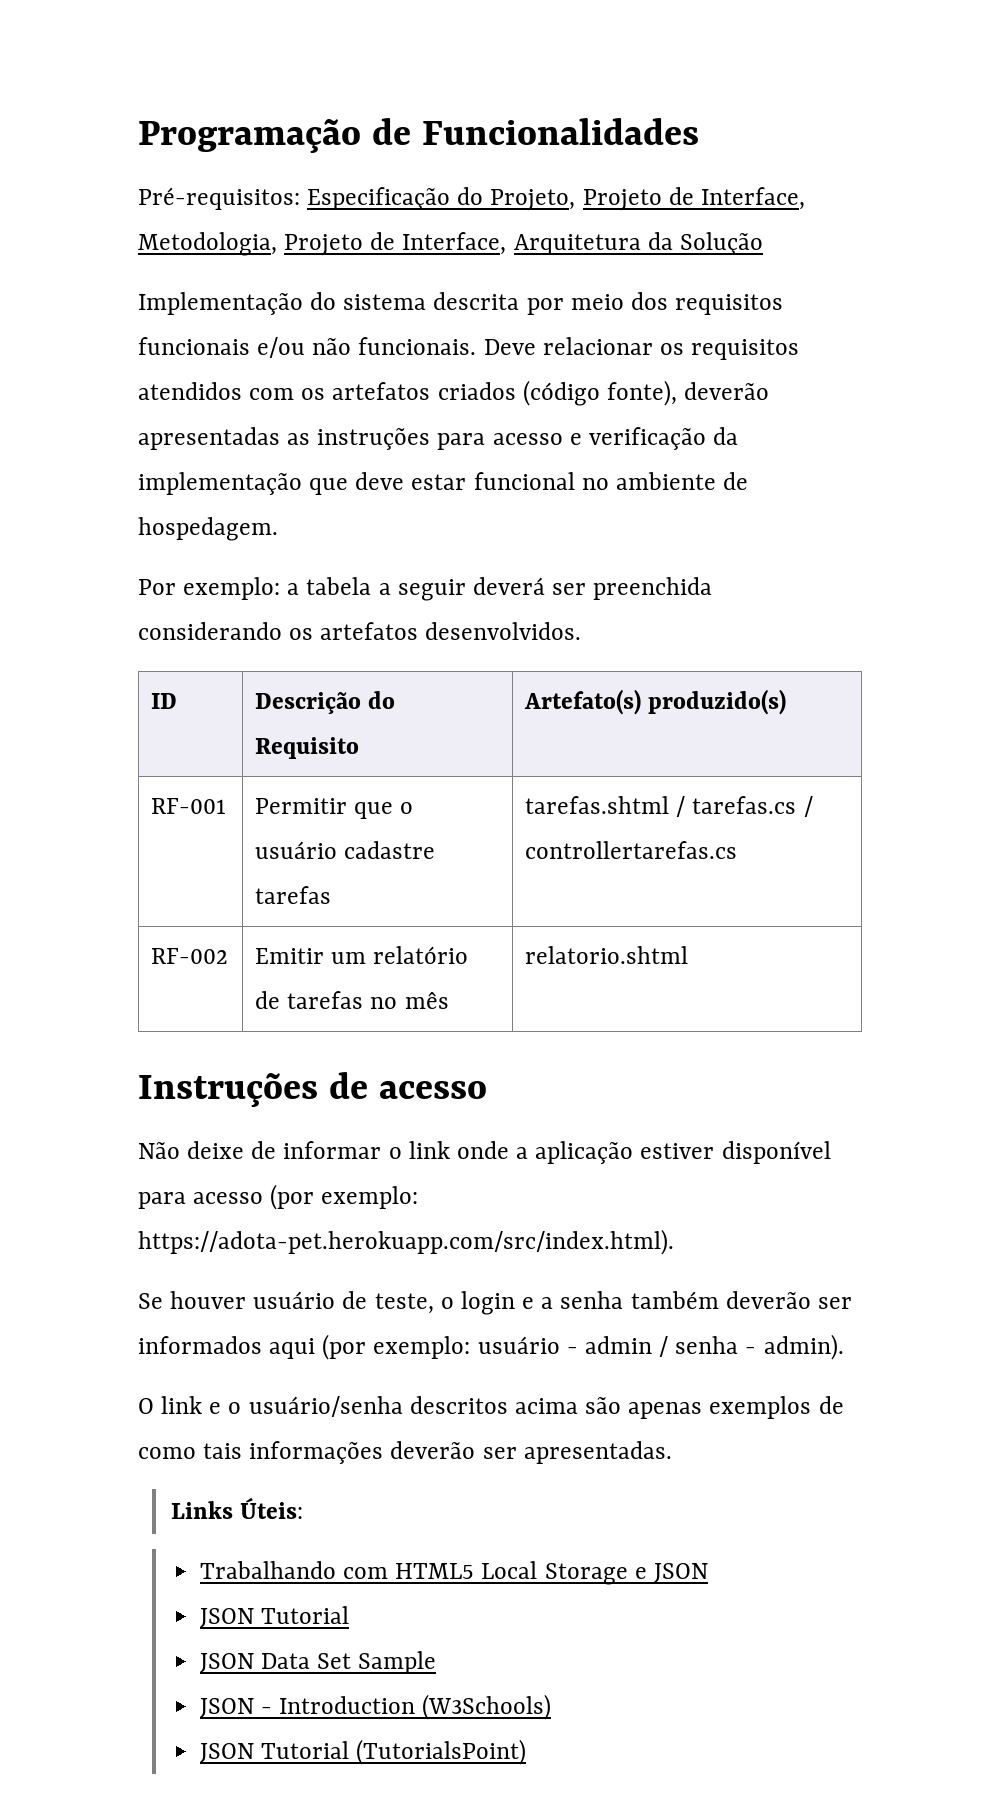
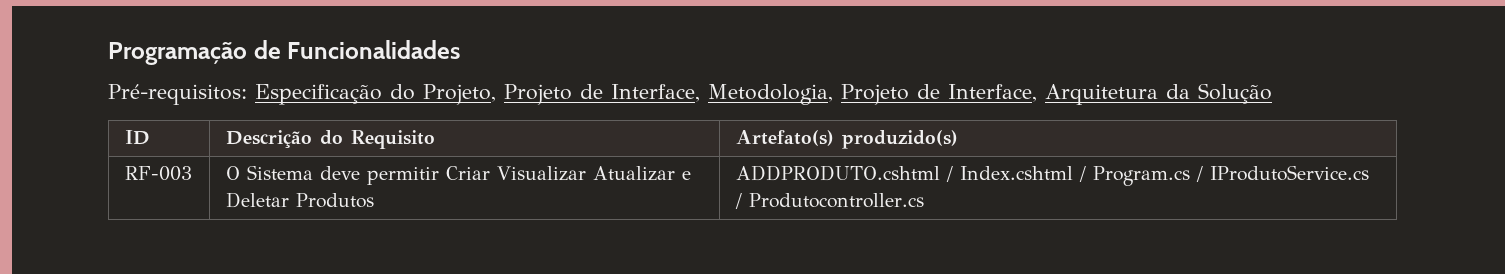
- Implementação do sistema descrita por meio dos requisitos funcionais e/ou não funcionais. Deve relacionar os requisitos atendidos com os artefatos criados (código fonte), deverão apresentadas as instruções para acesso e verificação da implementação que deve estar funcional no ambiente de hospedagem.
- Por exemplo: a tabela a seguir deverá ser preenchida considerando os artefatos desenvolvidos.
- RF-001 | Permitir que o usuário cadastre tarefas | tarefas.shtml / tarefas.cs / controllertarefas.cs
- RF-002 | Emitir um relatório de tarefas no mês | relatorio.shtml
- Instruções de acesso
- Não deixe de informar o link onde a aplicação estiver disponível para acesso (por exemplo: https://adota-pet.herokuapp.com/src/index.html).
- Se houver usuário de teste, o login e a senha também deverão ser informados aqui (por exemplo: usuário - admin / senha - admin).
- O link e o usuário/senha descritos acima são apenas exemplos de como tais informações deverão ser apresentadas.
- Links Úteis:
- Trabalhando com HTML5 Local Storage e JSON
- JSON Tutorial
- JSON Data Set Sample
- JSON - Introduction (W3Schools)
- JSON Tutorial (TutorialsPoint)
+ RF-003 | O Sistema deve permitir Criar Visualizar Atualizar e Deletar Produtos | ADDPRODUTO.cshtml / Index.cshtml / Program.cs / IProdutoService.cs / Produtocontroller.cs

